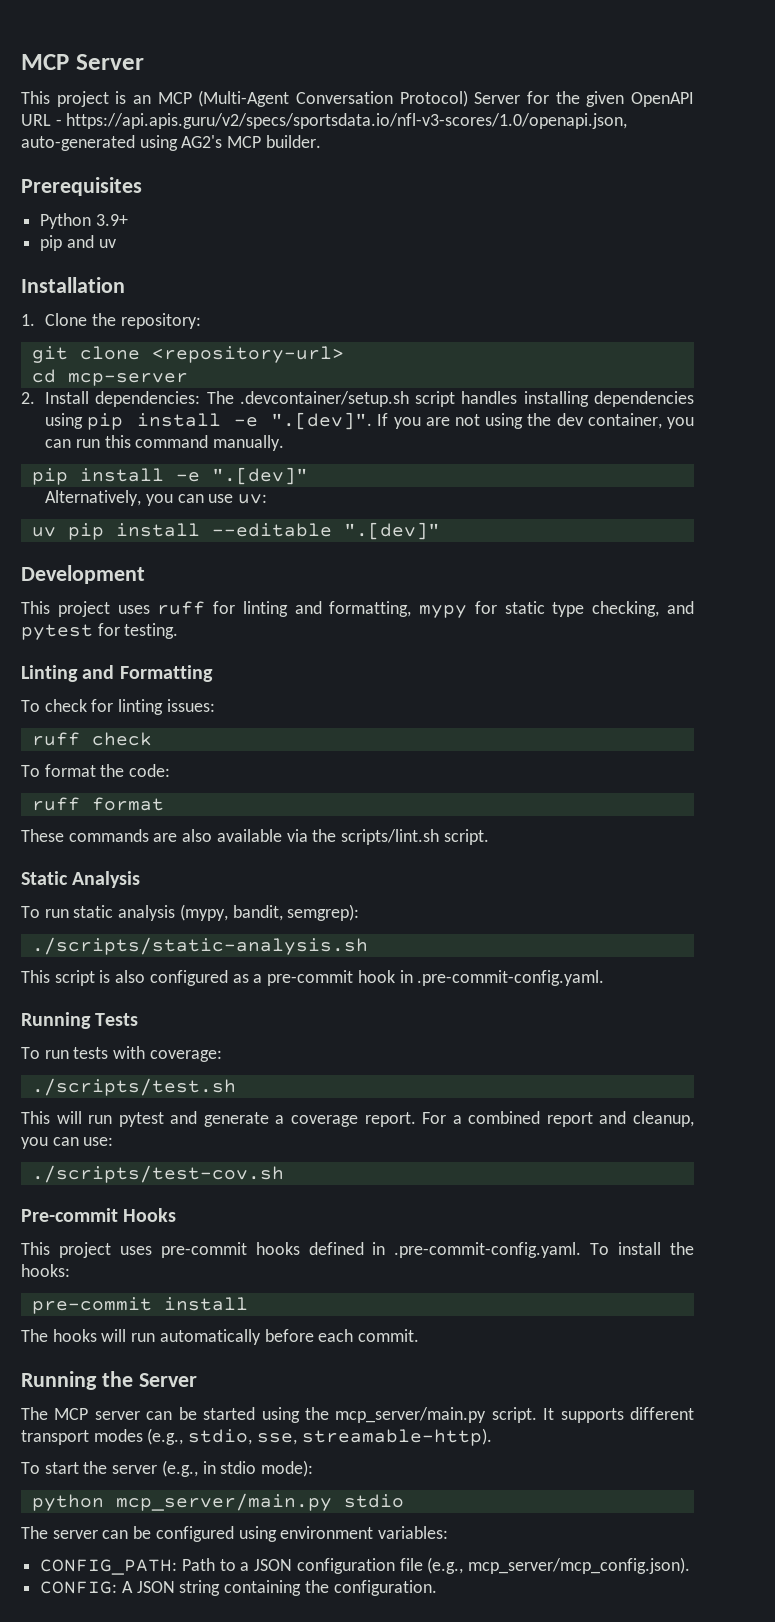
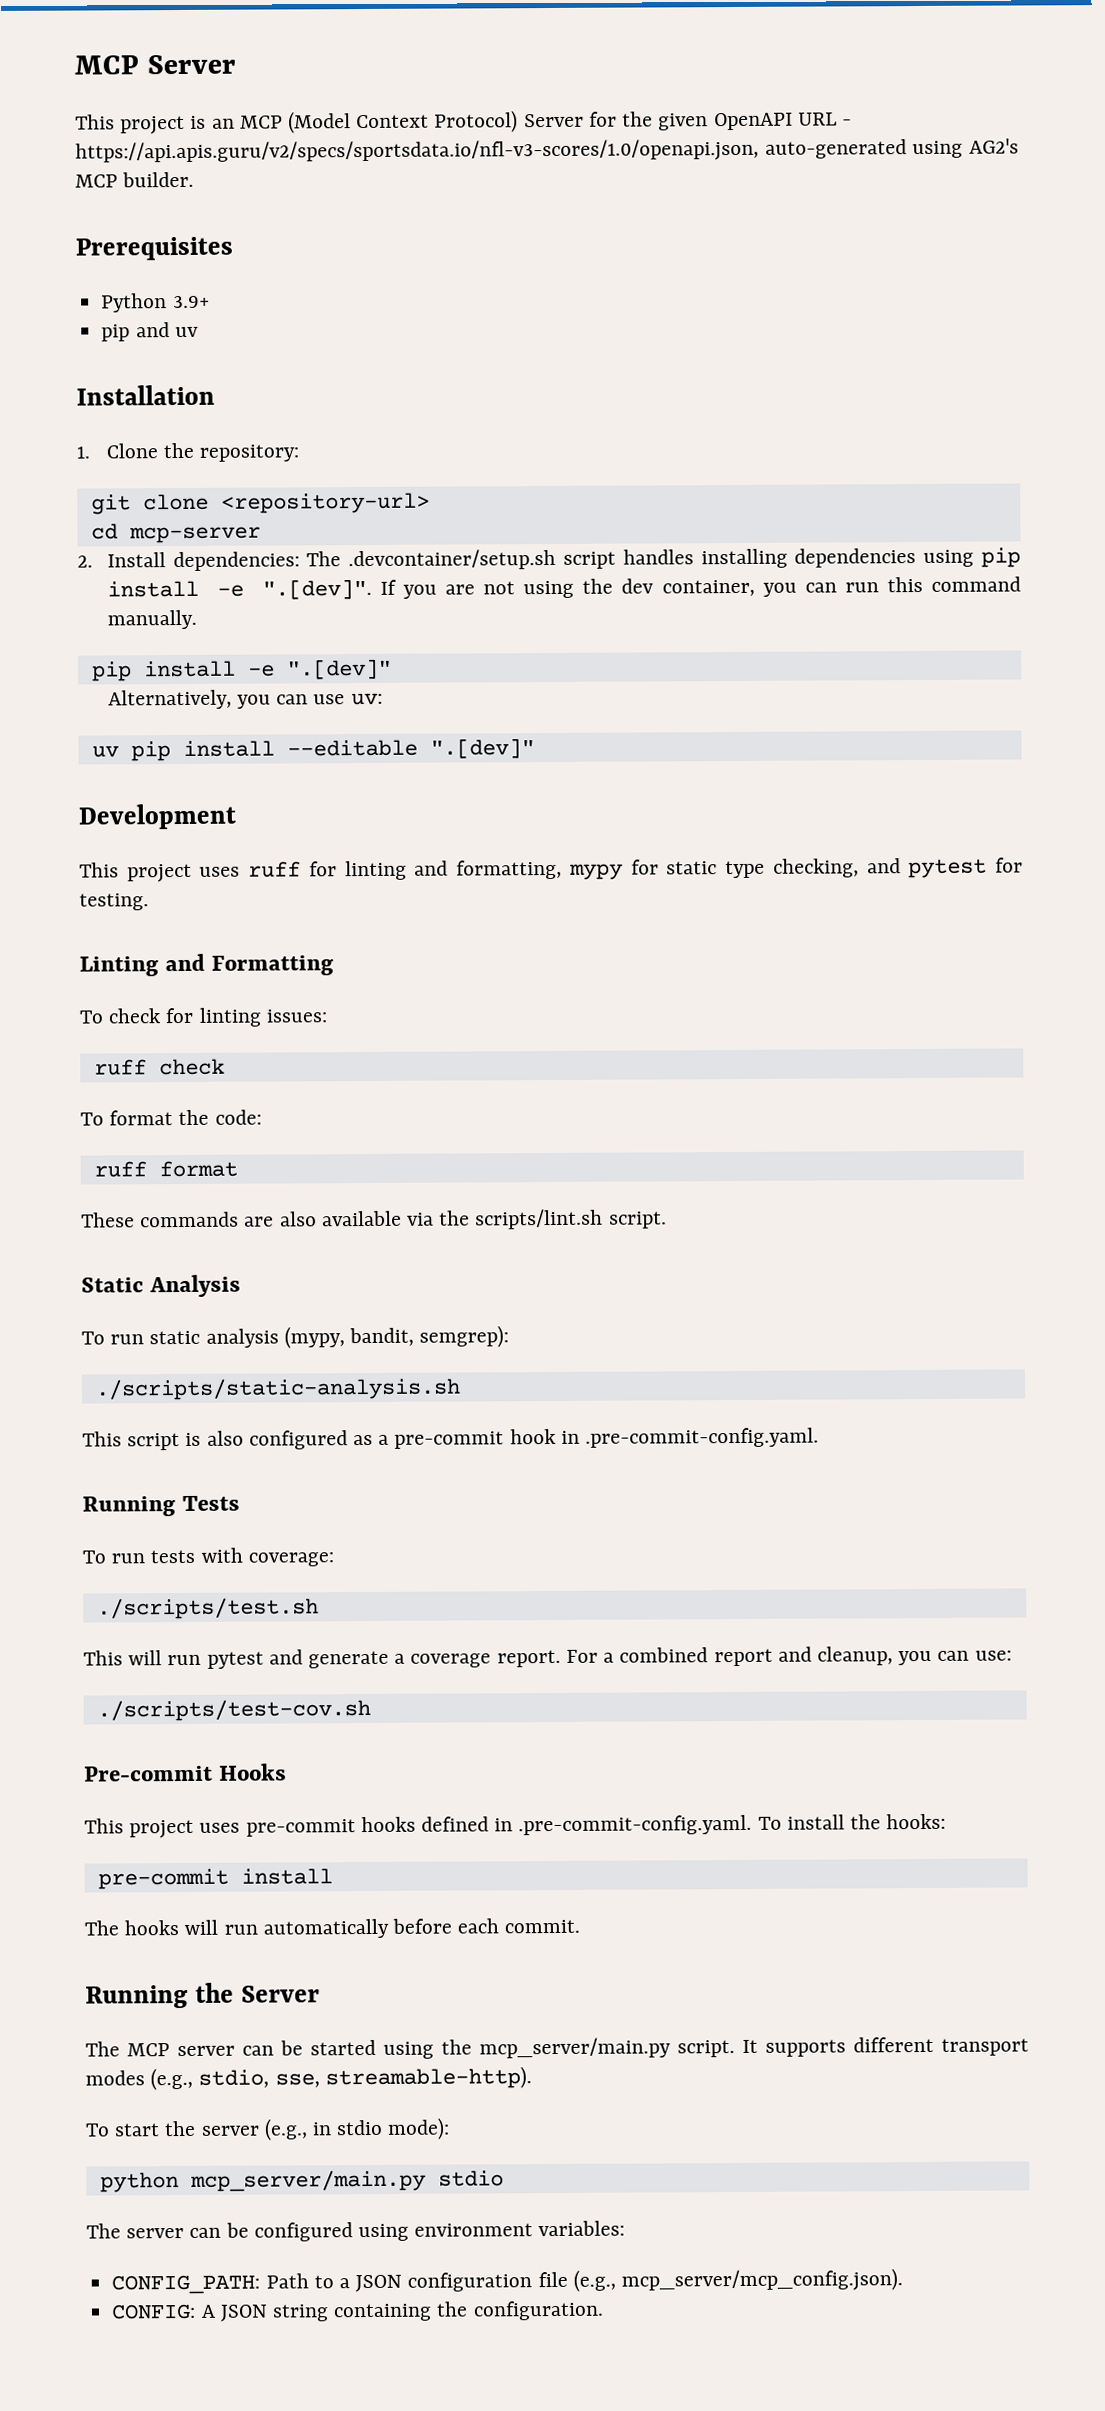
- This project is an MCP (Multi-Agent Conversation Protocol) Server for the given OpenAPI URL - https://api.apis.guru/v2/specs/sportsdata.io/nfl-v3-scores/1.0/openapi.json, auto-generated using AG2's MCP builder.
+ This project is an MCP (Model Context Protocol) Server for the given OpenAPI URL - https://api.apis.guru/v2/specs/sportsdata.io/nfl-v3-scores/1.0/openapi.json, auto-generated using AG2's MCP builder.

